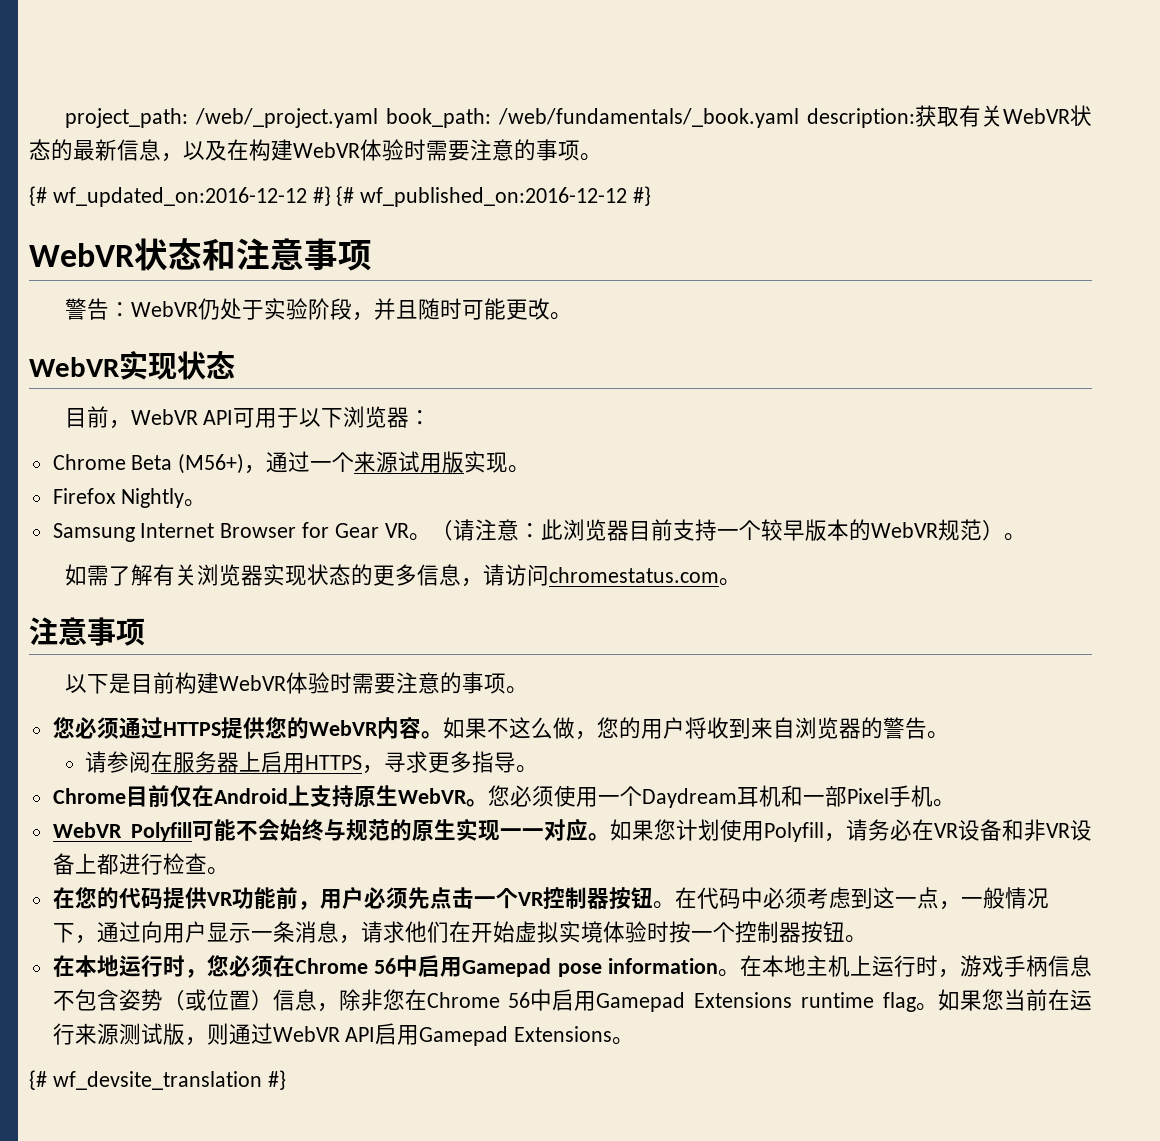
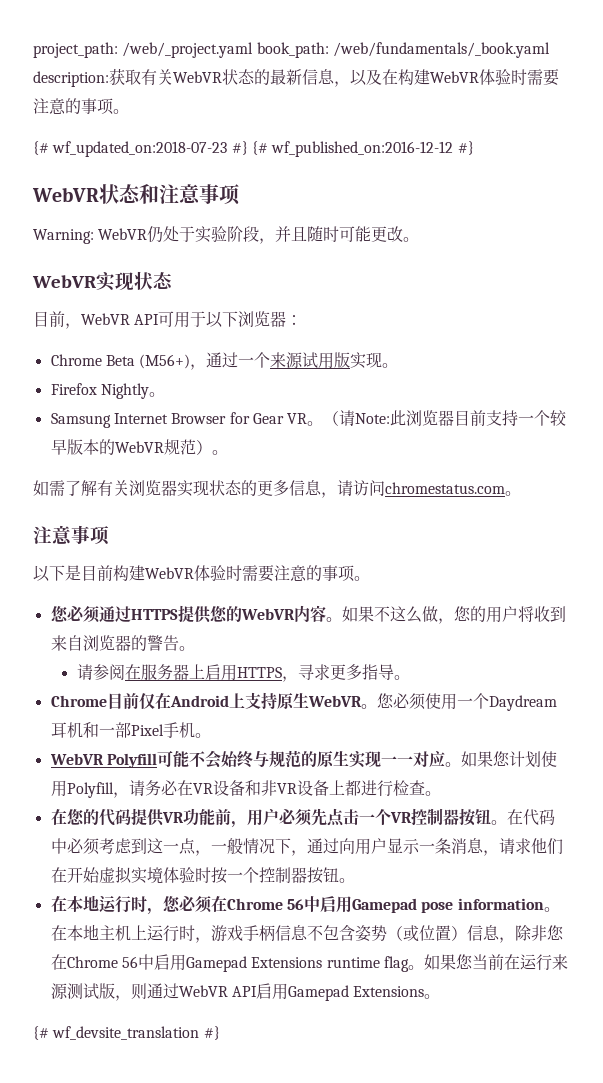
- {# wf_updated_on:2016-12-12 #} {# wf_published_on:2016-12-12 #}
+ {# wf_updated_on:2018-07-23 #} {# wf_published_on:2016-12-12 #}
- 警告：WebVR仍处于实验阶段，并且随时可能更改。
+ Warning: WebVR仍处于实验阶段，并且随时可能更改。
- （请注意：此浏览器目前支持一个较早版本的WebVR规范）。
+ （请Note:此浏览器目前支持一个较早版本的WebVR规范）。

